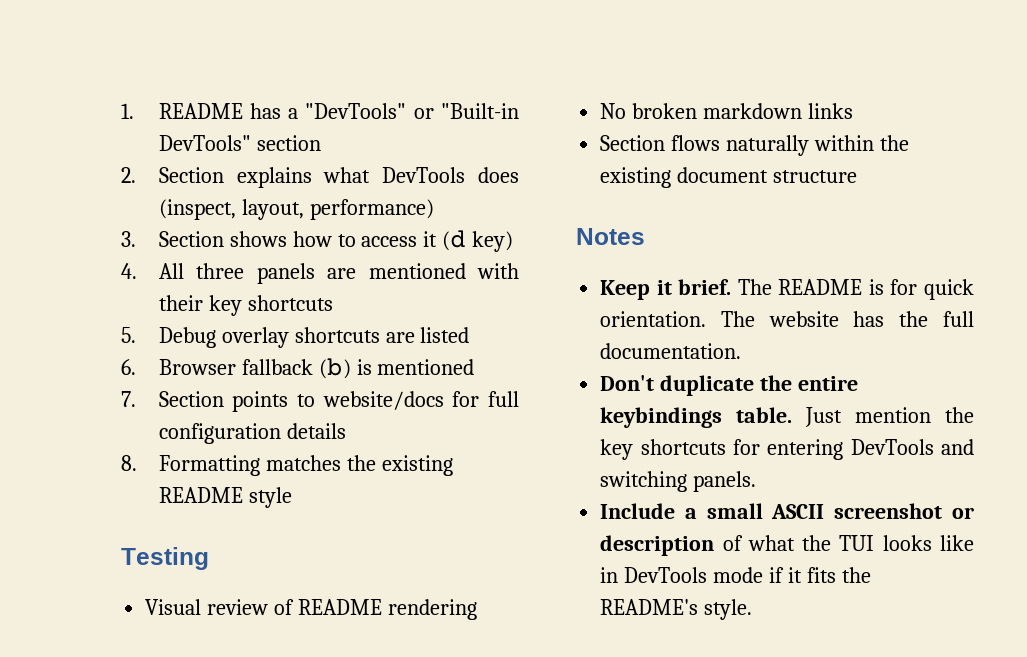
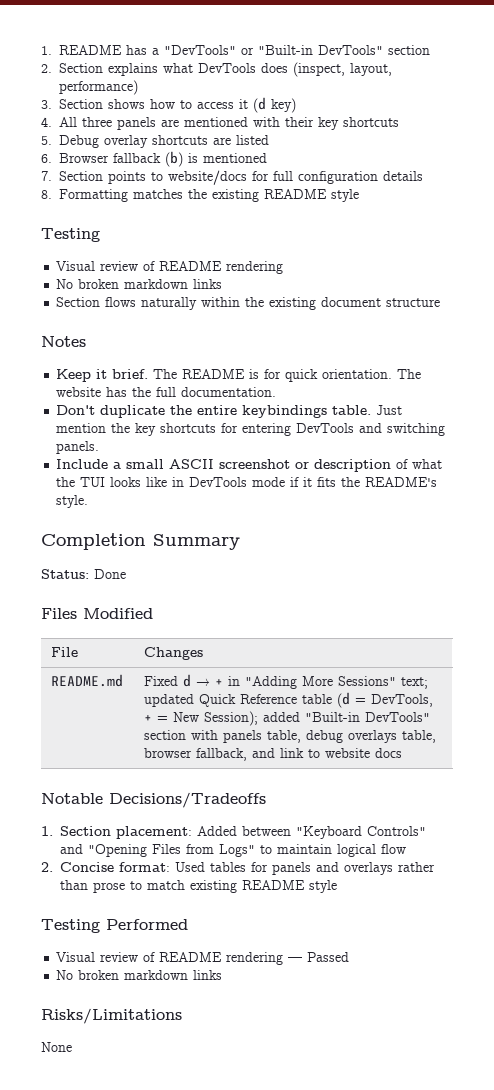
+ Completion Summary
+ Status: Done
+ Files Modified
+ File | Changes
+ README.md | Fixed d → + in "Adding More Sessions" text; updated Quick Reference table (d = DevTools, + = New Session); added "Built-in DevTools" section with panels table, debug overlays table, browser fallback, and link to website docs
+ Notable Decisions/Tradeoffs
+ 1. Section placement: Added between "Keyboard Controls" and "Opening Files from Logs" to maintain logical flow
+ 2. Concise format: Used tables for panels and overlays rather than prose to match existing README style
+ Testing Performed
+ Visual review of README rendering — Passed
+ No broken markdown links
+ Risks/Limitations
+ None

